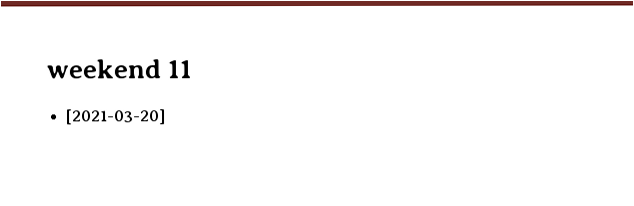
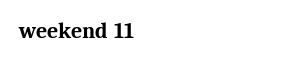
- [2021-03-20]

